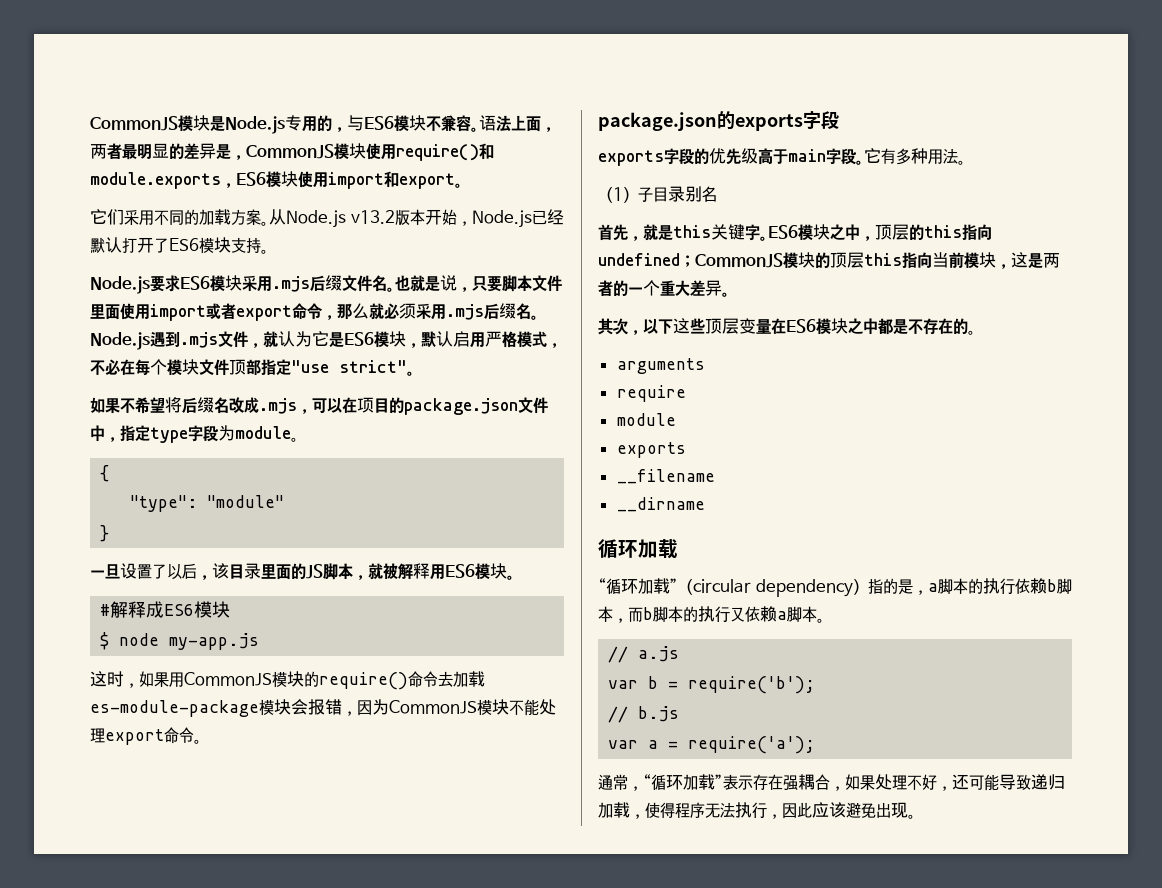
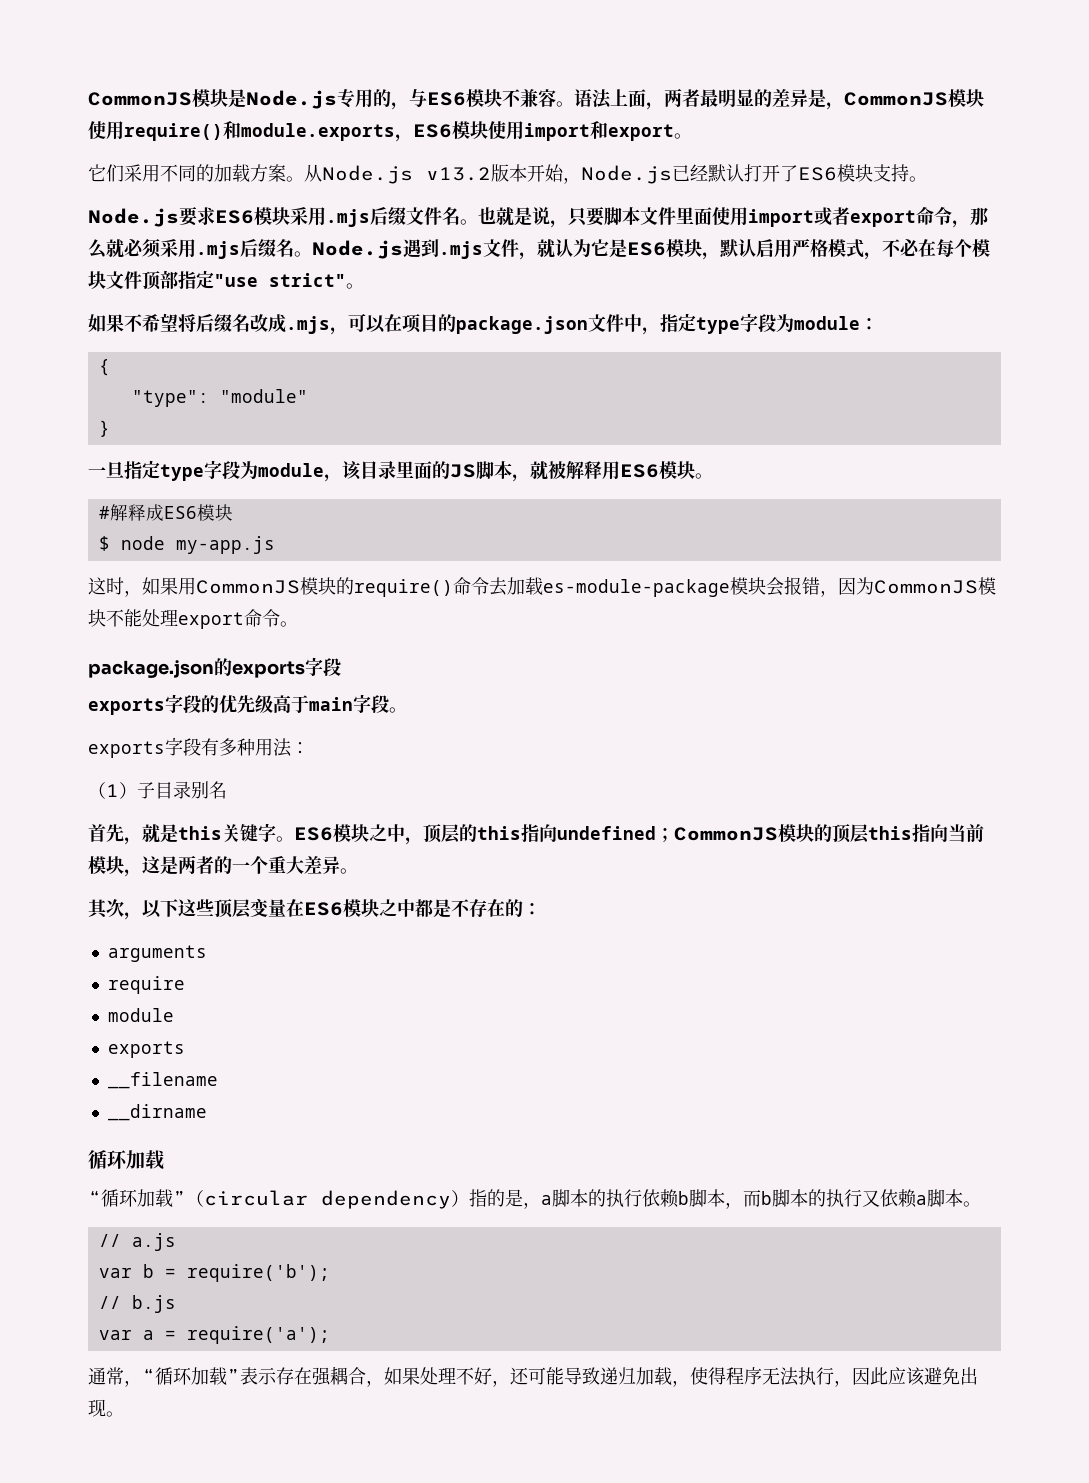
- 如果不希望将后缀名改成.mjs，可以在项目的package.json文件中，指定type字段为module。
+ 如果不希望将后缀名改成.mjs，可以在项目的package.json文件中，指定type字段为module：
- 一旦设置了以后，该目录里面的JS脚本，就被解释用ES6模块。
+ 一旦指定type字段为module，该目录里面的JS脚本，就被解释用ES6模块。
- exports字段的优先级高于main字段。它有多种用法。
+ exports字段的优先级高于main字段。
+ exports字段有多种用法：
- 其次，以下这些顶层变量在ES6模块之中都是不存在的。
+ 其次，以下这些顶层变量在ES6模块之中都是不存在的：

